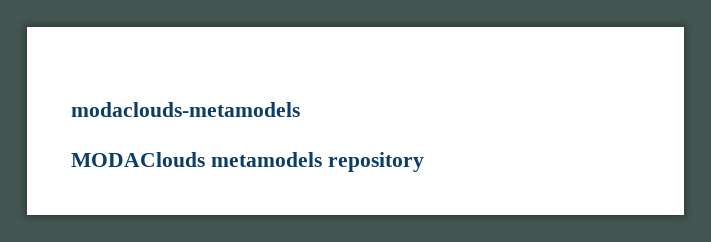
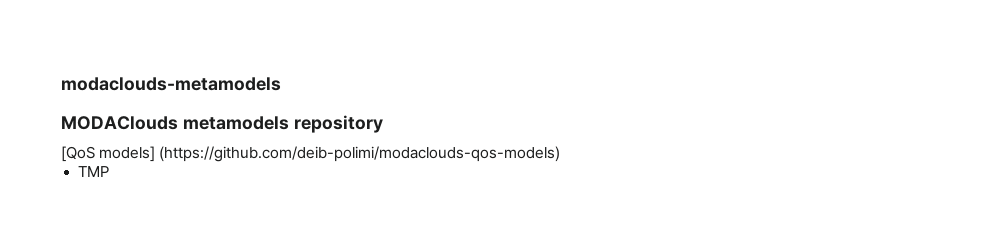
+ [QoS models] (https://github.com/deib-polimi/modaclouds-qos-models)
+ TMP

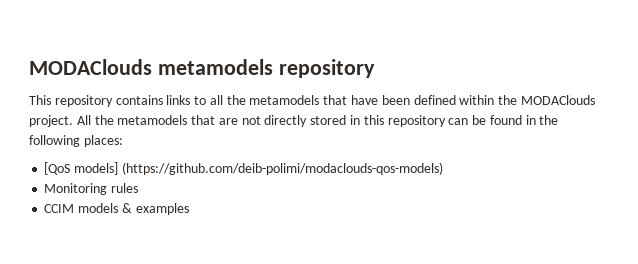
- modaclouds-metamodels
+ This repository contains links to all the metamodels that have been defined within the MODAClouds project. All the metamodels that are not directly stored in this repository can be found in the following places:
  [QoS models] (https://github.com/deib-polimi/modaclouds-qos-models)
- TMP
+ Monitoring rules
+ CCIM models & examples

